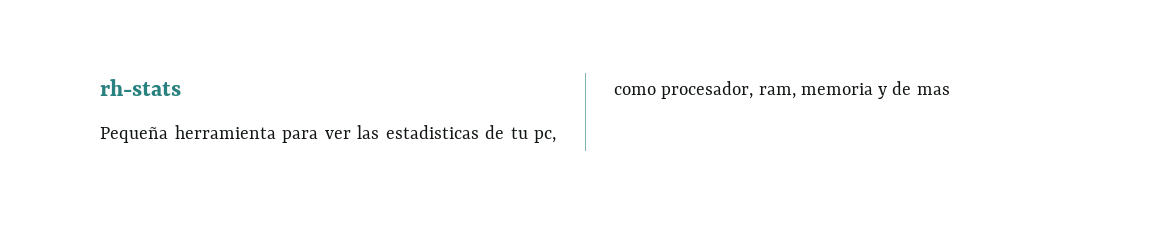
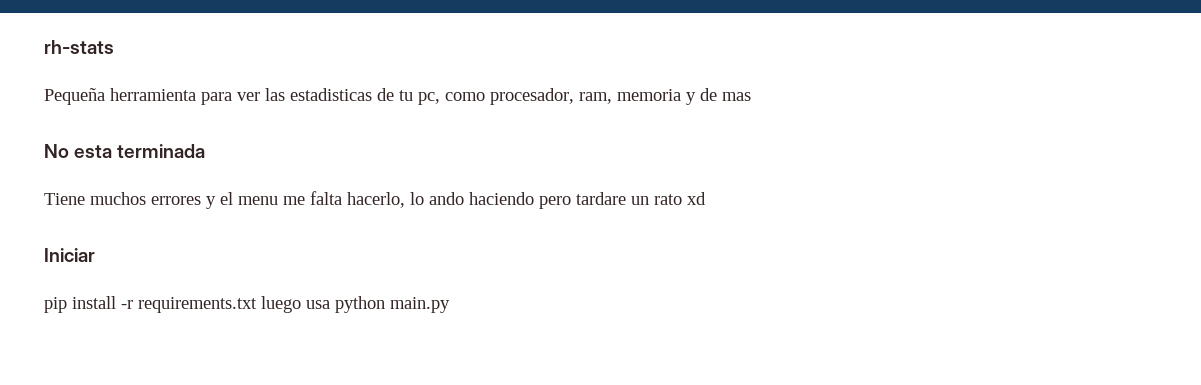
+ No esta terminada
+ Tiene muchos errores y el menu me falta hacerlo, lo ando haciendo pero tardare un rato xd
+ Iniciar
+ pip install -r requirements.txt luego usa python main.py

